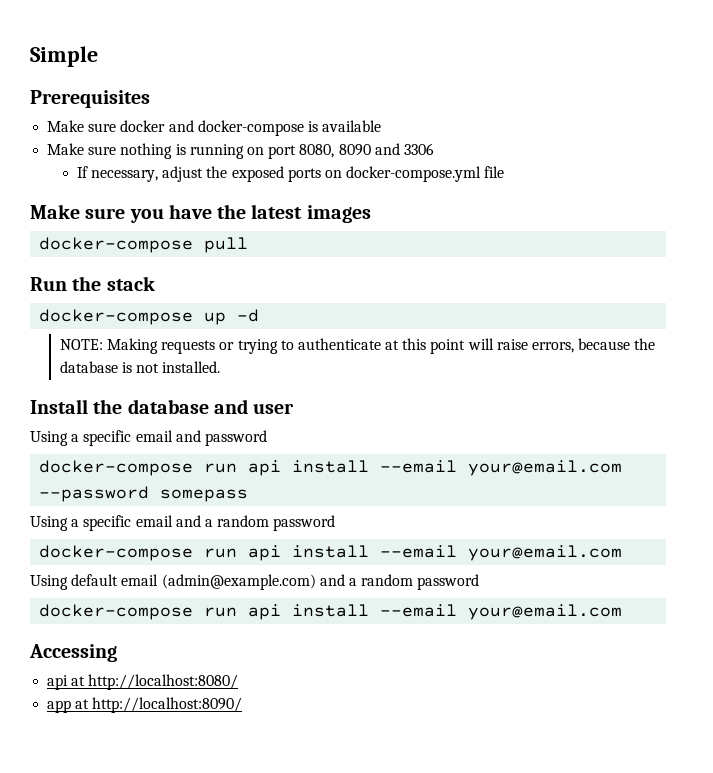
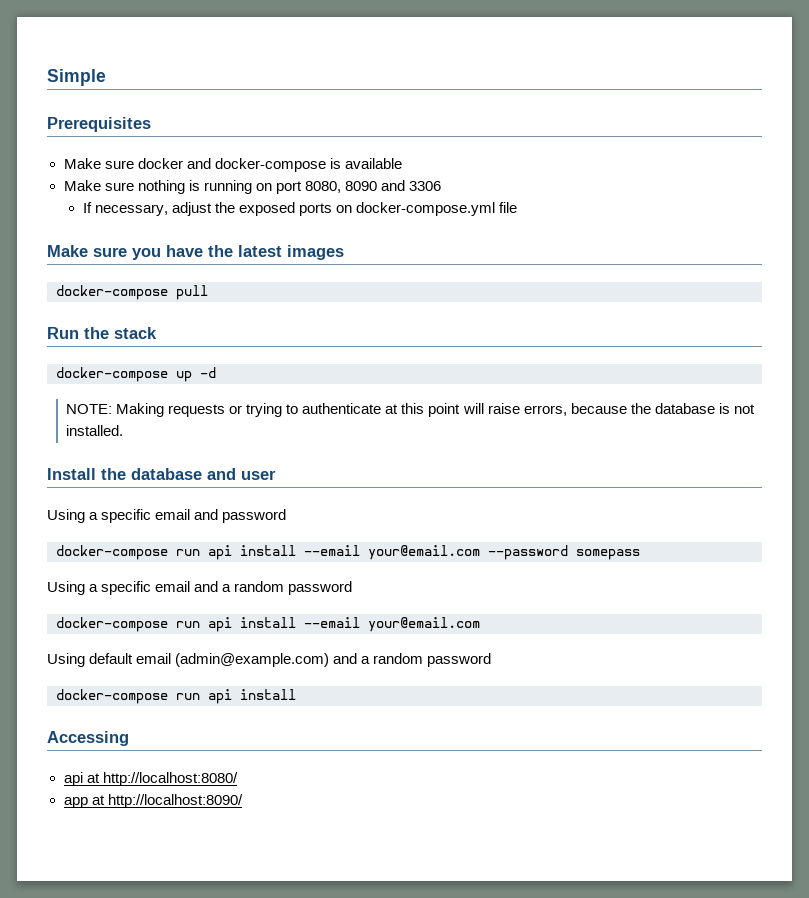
  Using default email (admin@example.com) and a random password
- docker-compose run api install --email your@email.com
+ docker-compose run api install

